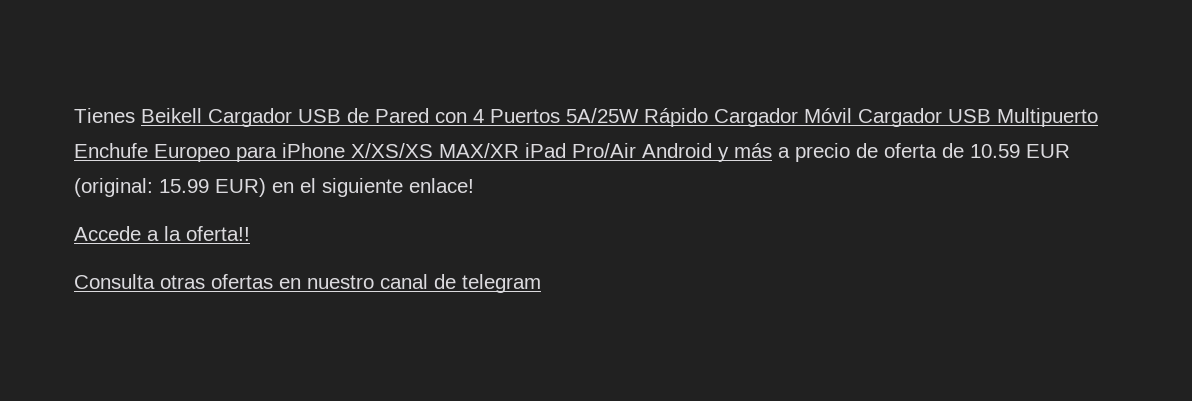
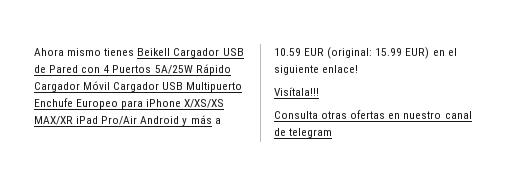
- Tienes Beikell Cargador USB de Pared con 4 Puertos 5A/25W Rápido Cargador Móvil Cargador USB Multipuerto Enchufe Europeo para iPhone X/XS/XS MAX/XR iPad Pro/Air Android y más a precio de oferta de 10.59 EUR (original: 15.99 EUR) en el siguiente enlace!
+ Ahora mismo tienes Beikell Cargador USB de Pared con 4 Puertos 5A/25W Rápido Cargador Móvil Cargador USB Multipuerto Enchufe Europeo para iPhone X/XS/XS MAX/XR iPad Pro/Air Android y más a 10.59 EUR (original: 15.99 EUR) en el siguiente enlace!
- Accede a la oferta!!
+ Visítala!!!

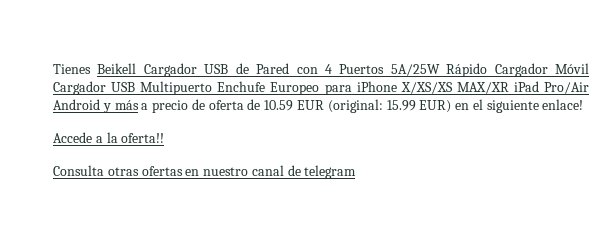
- Ahora mismo tienes Beikell Cargador USB de Pared con 4 Puertos 5A/25W Rápido Cargador Móvil Cargador USB Multipuerto Enchufe Europeo para iPhone X/XS/XS MAX/XR iPad Pro/Air Android y más a 10.59 EUR (original: 15.99 EUR) en el siguiente enlace!
+ Tienes Beikell Cargador USB de Pared con 4 Puertos 5A/25W Rápido Cargador Móvil Cargador USB Multipuerto Enchufe Europeo para iPhone X/XS/XS MAX/XR iPad Pro/Air Android y más a precio de oferta de 10.59 EUR (original: 15.99 EUR) en el siguiente enlace!
- Visítala!!!
+ Accede a la oferta!!

